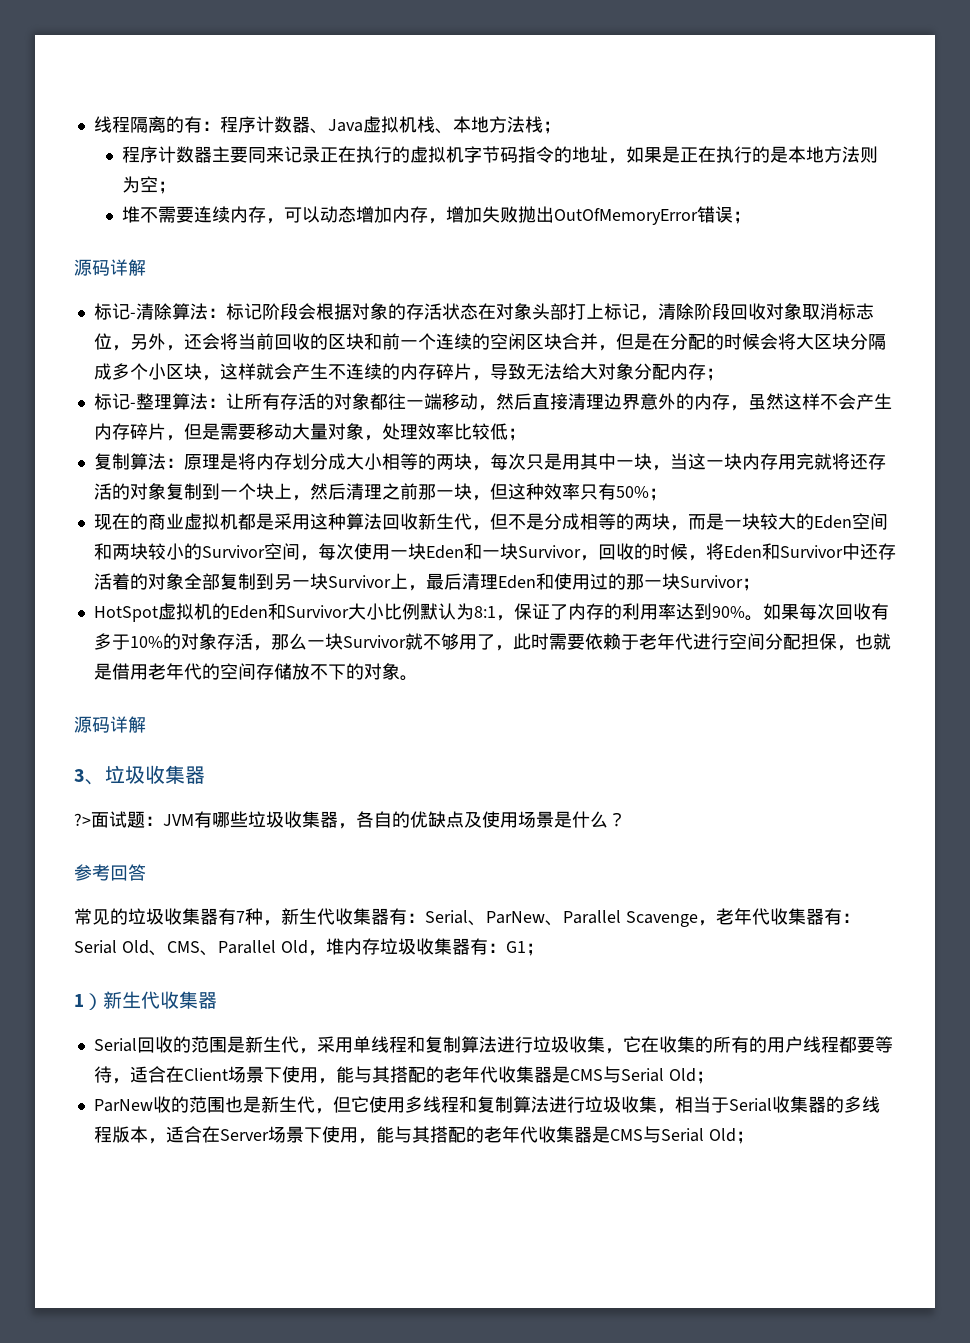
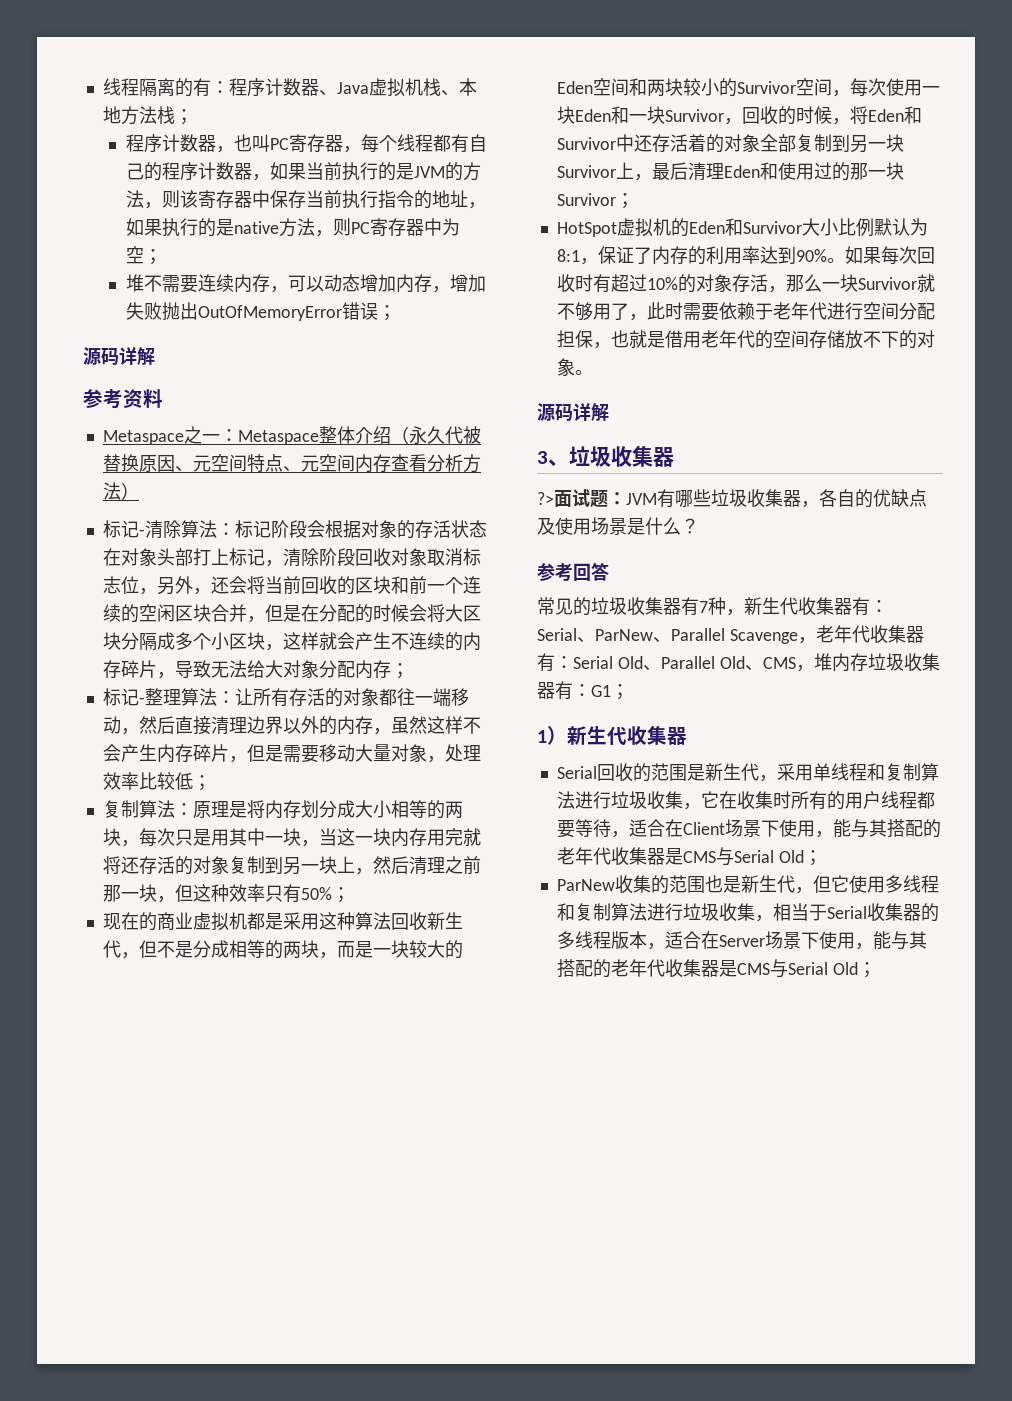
- 程序计数器主要同来记录正在执行的虚拟机字节码指令的地址，如果是正在执行的是本地方法则为空；
+ 程序计数器，也叫PC寄存器，每个线程都有自己的程序计数器，如果当前执行的是JVM的方法，则该寄存器中保存当前执行指令的地址，如果执行的是native方法，则PC寄存器中为空；
+ 参考资料
+ Metaspace之一：Metaspace整体介绍（永久代被替换原因、元空间特点、元空间内存查看分析方法）
- 标记-整理算法：让所有存活的对象都往一端移动，然后直接清理边界意外的内存，虽然这样不会产生内存碎片，但是需要移动大量对象，处理效率比较低；
+ 标记-整理算法：让所有存活的对象都往一端移动，然后直接清理边界以外的内存，虽然这样不会产生内存碎片，但是需要移动大量对象，处理效率比较低；
- 复制算法：原理是将内存划分成大小相等的两块，每次只是用其中一块，当这一块内存用完就将还存活的对象复制到一个块上，然后清理之前那一块，但这种效率只有50%；
+ 复制算法：原理是将内存划分成大小相等的两块，每次只是用其中一块，当这一块内存用完就将还存活的对象复制到另一块上，然后清理之前那一块，但这种效率只有50%；
- 如果每次回收有多于10%的对象存活，那么一块Survivor就不够用了，此时需要依赖于老年代进行空间分配担保，也就是借用老年代的空间存储放不下的对象。
+ 如果每次回收时有超过10%的对象存活，那么一块Survivor就不够用了，此时需要依赖于老年代进行空间分配担保，也就是借用老年代的空间存储放不下的对象。
- 常见的垃圾收集器有7种，新生代收集器有：Serial、ParNew、Parallel Scavenge，老年代收集器有：Serial Old、CMS、Parallel Old，堆内存垃圾收集器有：G1；
+ 常见的垃圾收集器有7种，新生代收集器有：Serial、ParNew、Parallel Scavenge，老年代收集器有：Serial Old、Parallel Old、CMS，堆内存垃圾收集器有：G1；
- Serial回收的范围是新生代，采用单线程和复制算法进行垃圾收集，它在收集的所有的用户线程都要等待，适合在Client场景下使用，能与其搭配的老年代收集器是CMS与Serial Old；
+ Serial回收的范围是新生代，采用单线程和复制算法进行垃圾收集，它在收集时所有的用户线程都要等待，适合在Client场景下使用，能与其搭配的老年代收集器是CMS与Serial Old；
- ParNew收的范围也是新生代，但它使用多线程和复制算法进行垃圾收集，相当于Serial收集器的多线程版本，适合在Server场景下使用，能与其搭配的老年代收集器是CMS与Serial Old；
+ ParNew收集的范围也是新生代，但它使用多线程和复制算法进行垃圾收集，相当于Serial收集器的多线程版本，适合在Server场景下使用，能与其搭配的老年代收集器是CMS与Serial Old；

